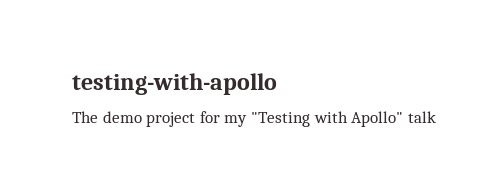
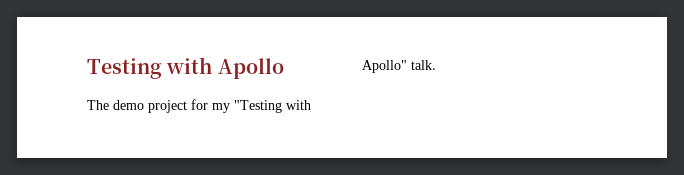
- testing-with-apollo
+ Testing with Apollo
- The demo project for my "Testing with Apollo" talk
+ The demo project for my "Testing with Apollo" talk.

